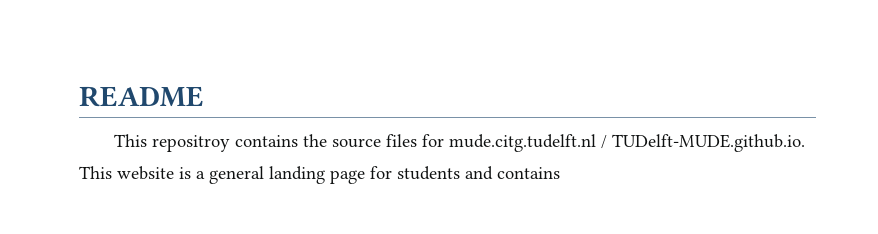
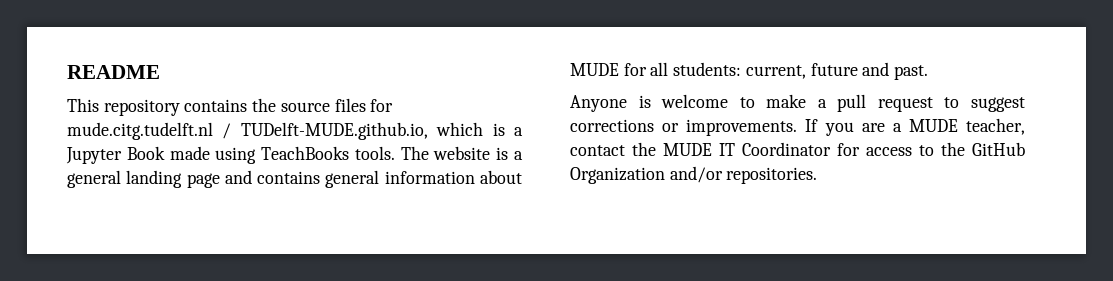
- This repositroy contains the source files for mude.citg.tudelft.nl / TUDelft-MUDE.github.io. This website is a general landing page for students and contains
+ This repository contains the source files for mude.citg.tudelft.nl / TUDelft-MUDE.github.io, which is a Jupyter Book made using TeachBooks tools. The website is a general landing page and contains general information about MUDE for all students: current, future and past.
+ Anyone is welcome to make a pull request to suggest corrections or improvements. If you are a MUDE teacher, contact the MUDE IT Coordinator for access to the GitHub Organization and/or repositories.

